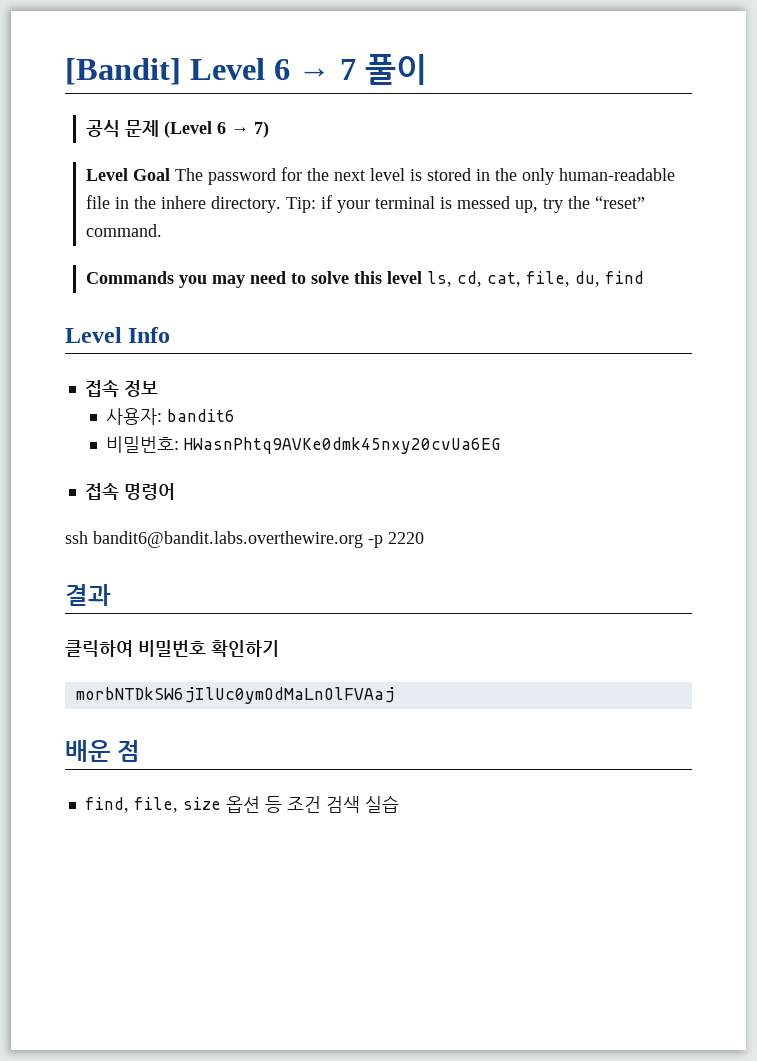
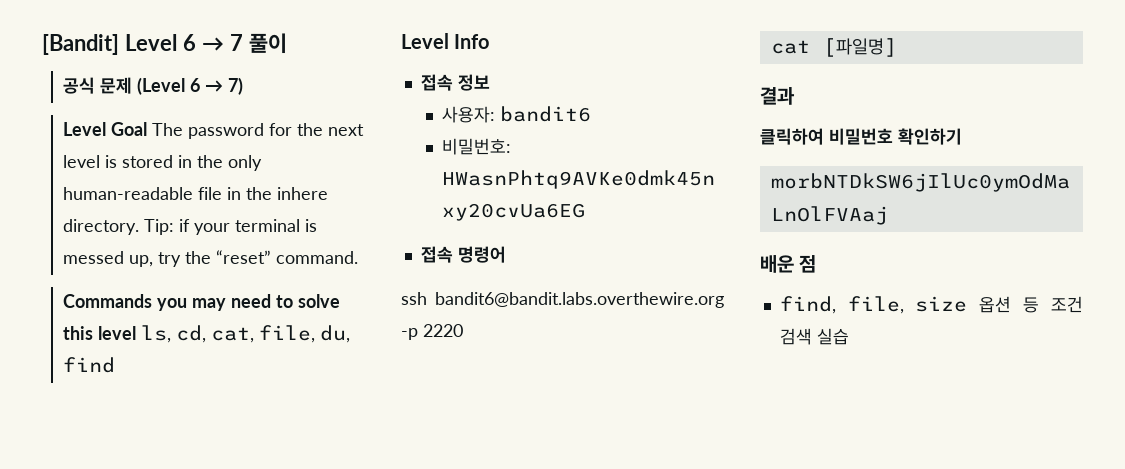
+ cat [파일명]

